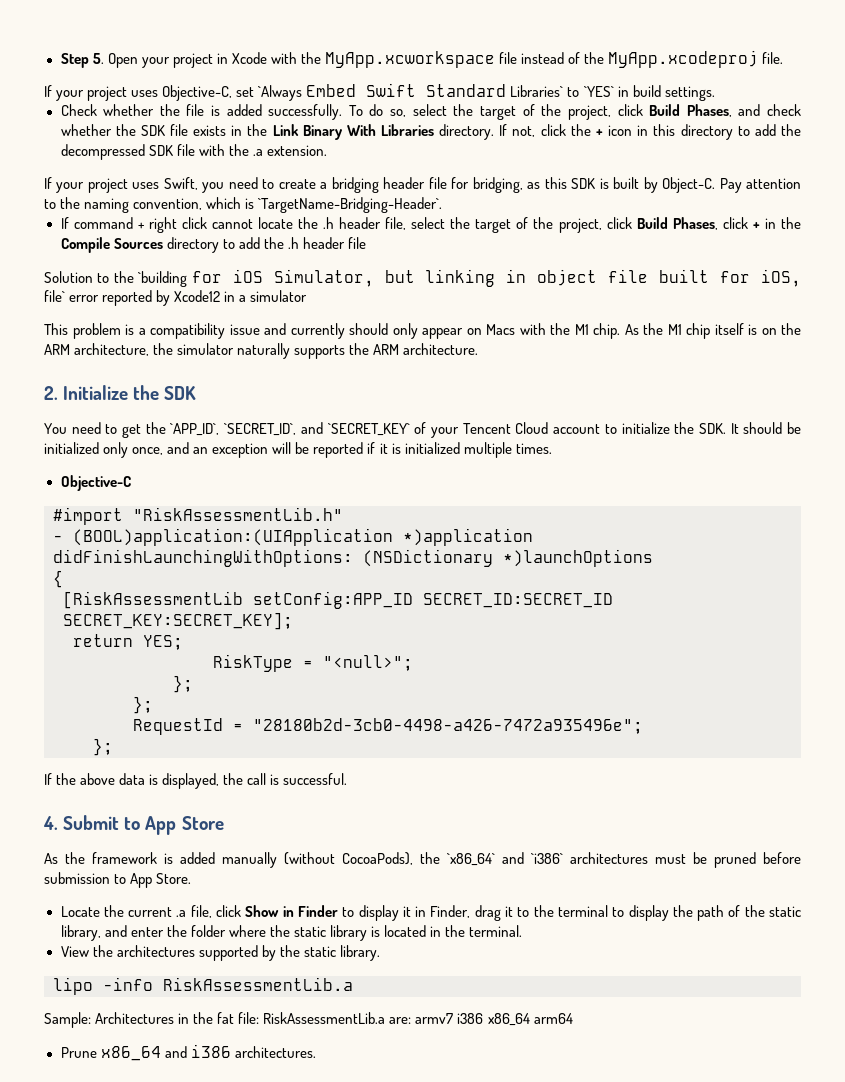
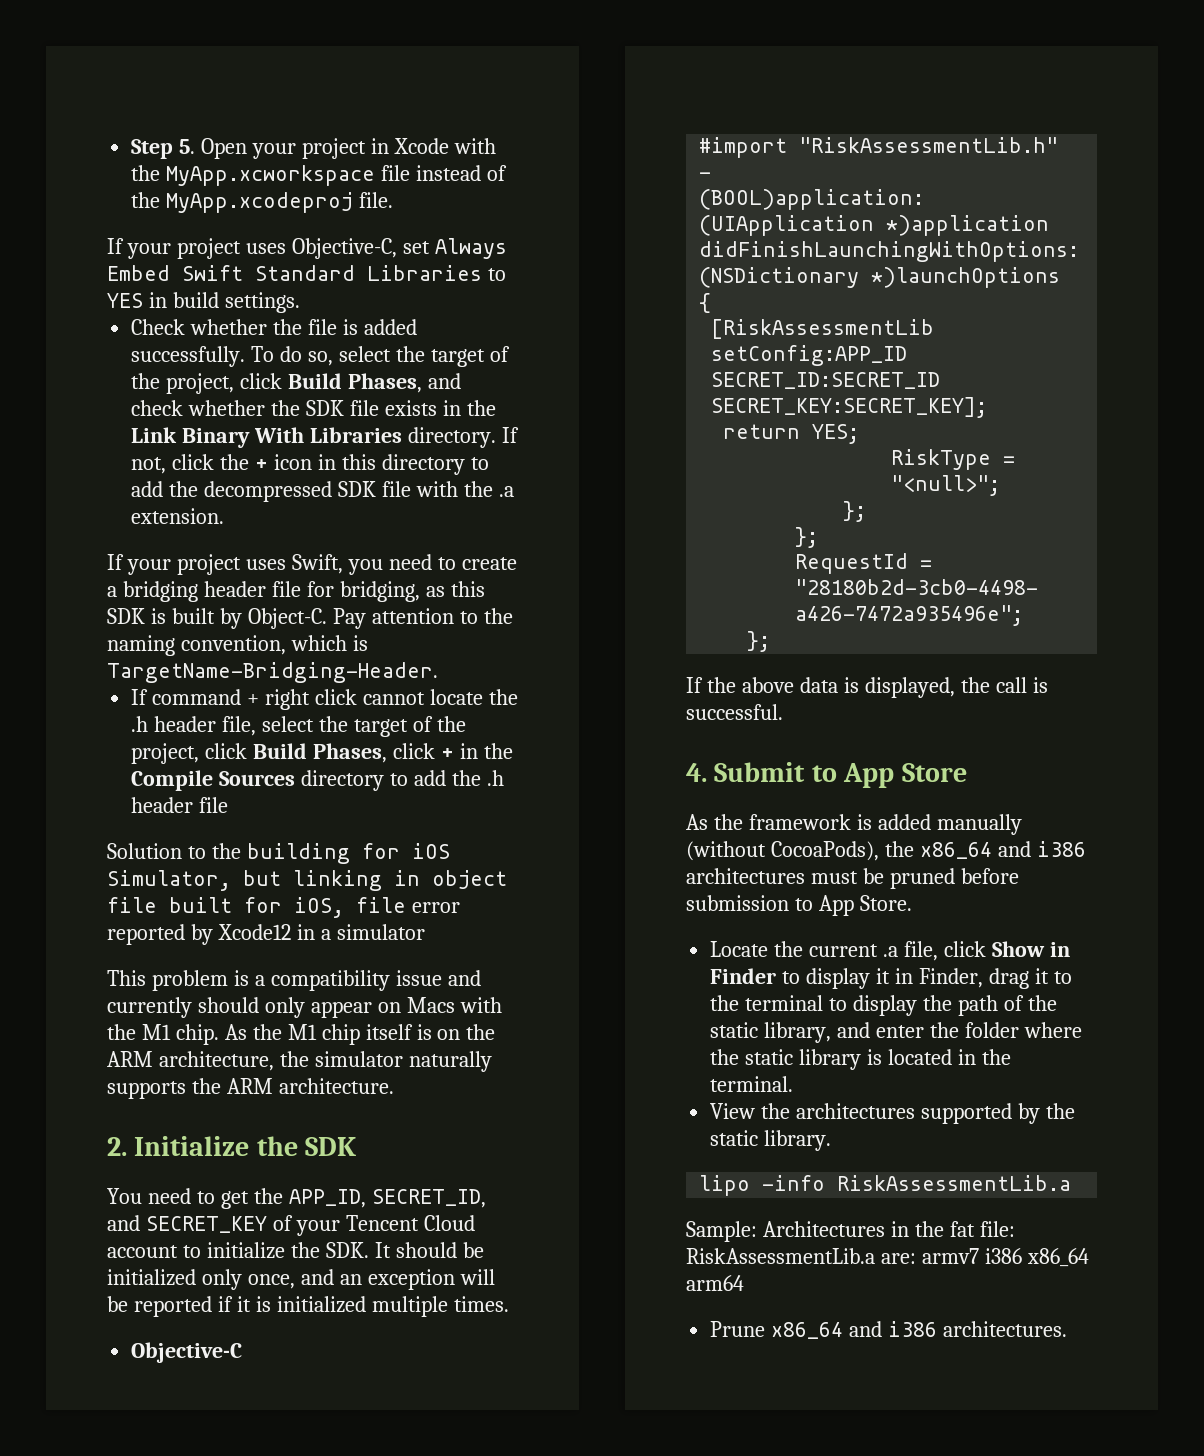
- If your project uses Objective-C, set `Always Embed Swift Standard Libraries` to `YES` in build settings.
+ If your project uses Objective-C, set Always Embed Swift Standard Libraries to YES in build settings.
- Pay attention to the naming convention, which is `TargetName-Bridging-Header`.
+ Pay attention to the naming convention, which is TargetName-Bridging-Header.
- Solution to the `building for iOS Simulator, but linking in object file built for iOS, file` error reported by Xcode12 in a simulator
+ Solution to the building for iOS Simulator, but linking in object file built for iOS, file error reported by Xcode12 in a simulator
- You need to get the `APP_ID`, `SECRET_ID`, and `SECRET_KEY` of your Tencent Cloud account to initialize the SDK. It should be initialized only once, and an exception will be reported if it is initialized multiple times.
+ You need to get the APP_ID, SECRET_ID, and SECRET_KEY of your Tencent Cloud account to initialize the SDK. It should be initialized only once, and an exception will be reported if it is initialized multiple times.
- As the framework is added manually (without CocoaPods), the `x86_64` and `i386` architectures must be pruned before submission to App Store.
+ As the framework is added manually (without CocoaPods), the x86_64 and i386 architectures must be pruned before submission to App Store.

